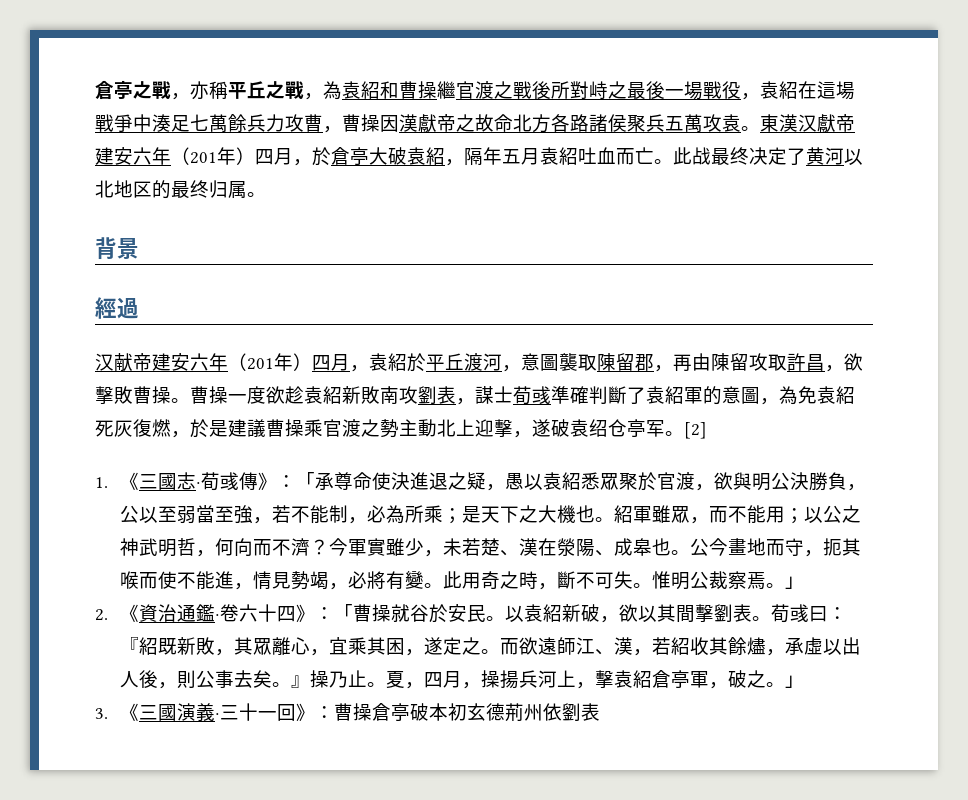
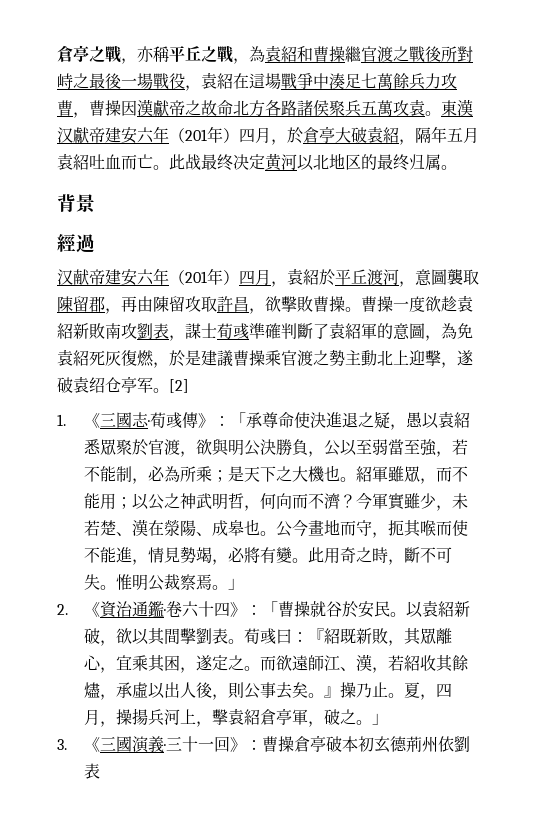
- 此战最终决定了黄河以北地区的最终归属。
+ 此战最终决定黄河以北地区的最终归属。

